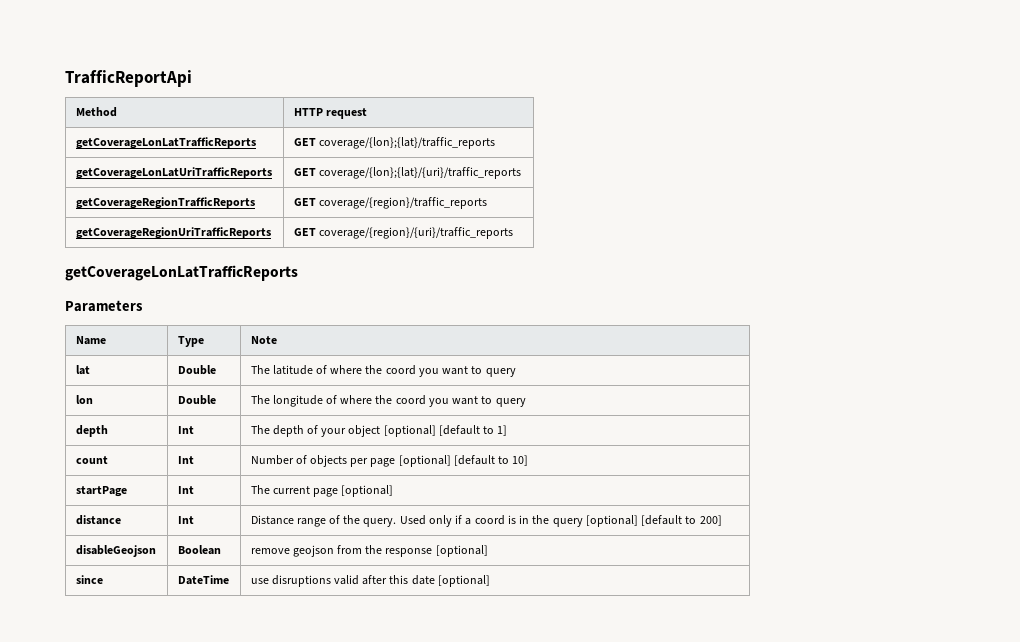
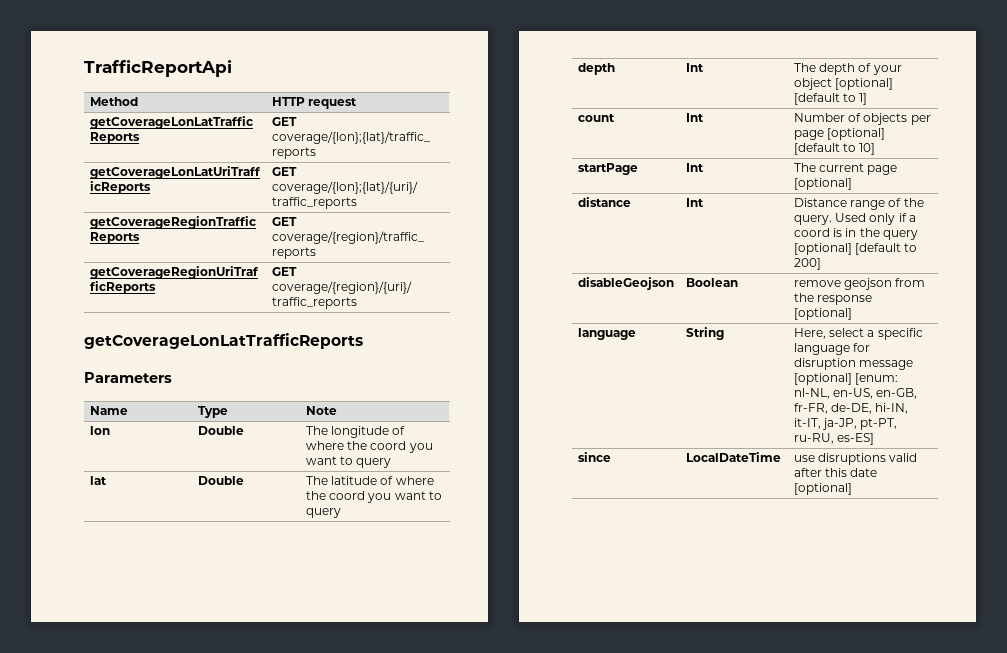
+ lon | Double | The longitude of where the coord you want to query
  lat | Double | The latitude of where the coord you want to query
- lon | Double | The longitude of where the coord you want to query
+ language | String | Here, select a specific language for disruption message [optional] [enum: nl-NL, en-US, en-GB, fr-FR, de-DE, hi-IN, it-IT, ja-JP, pt-PT, ru-RU, es-ES]
- since | DateTime | use disruptions valid after this date [optional]
+ since | LocalDateTime | use disruptions valid after this date [optional]

